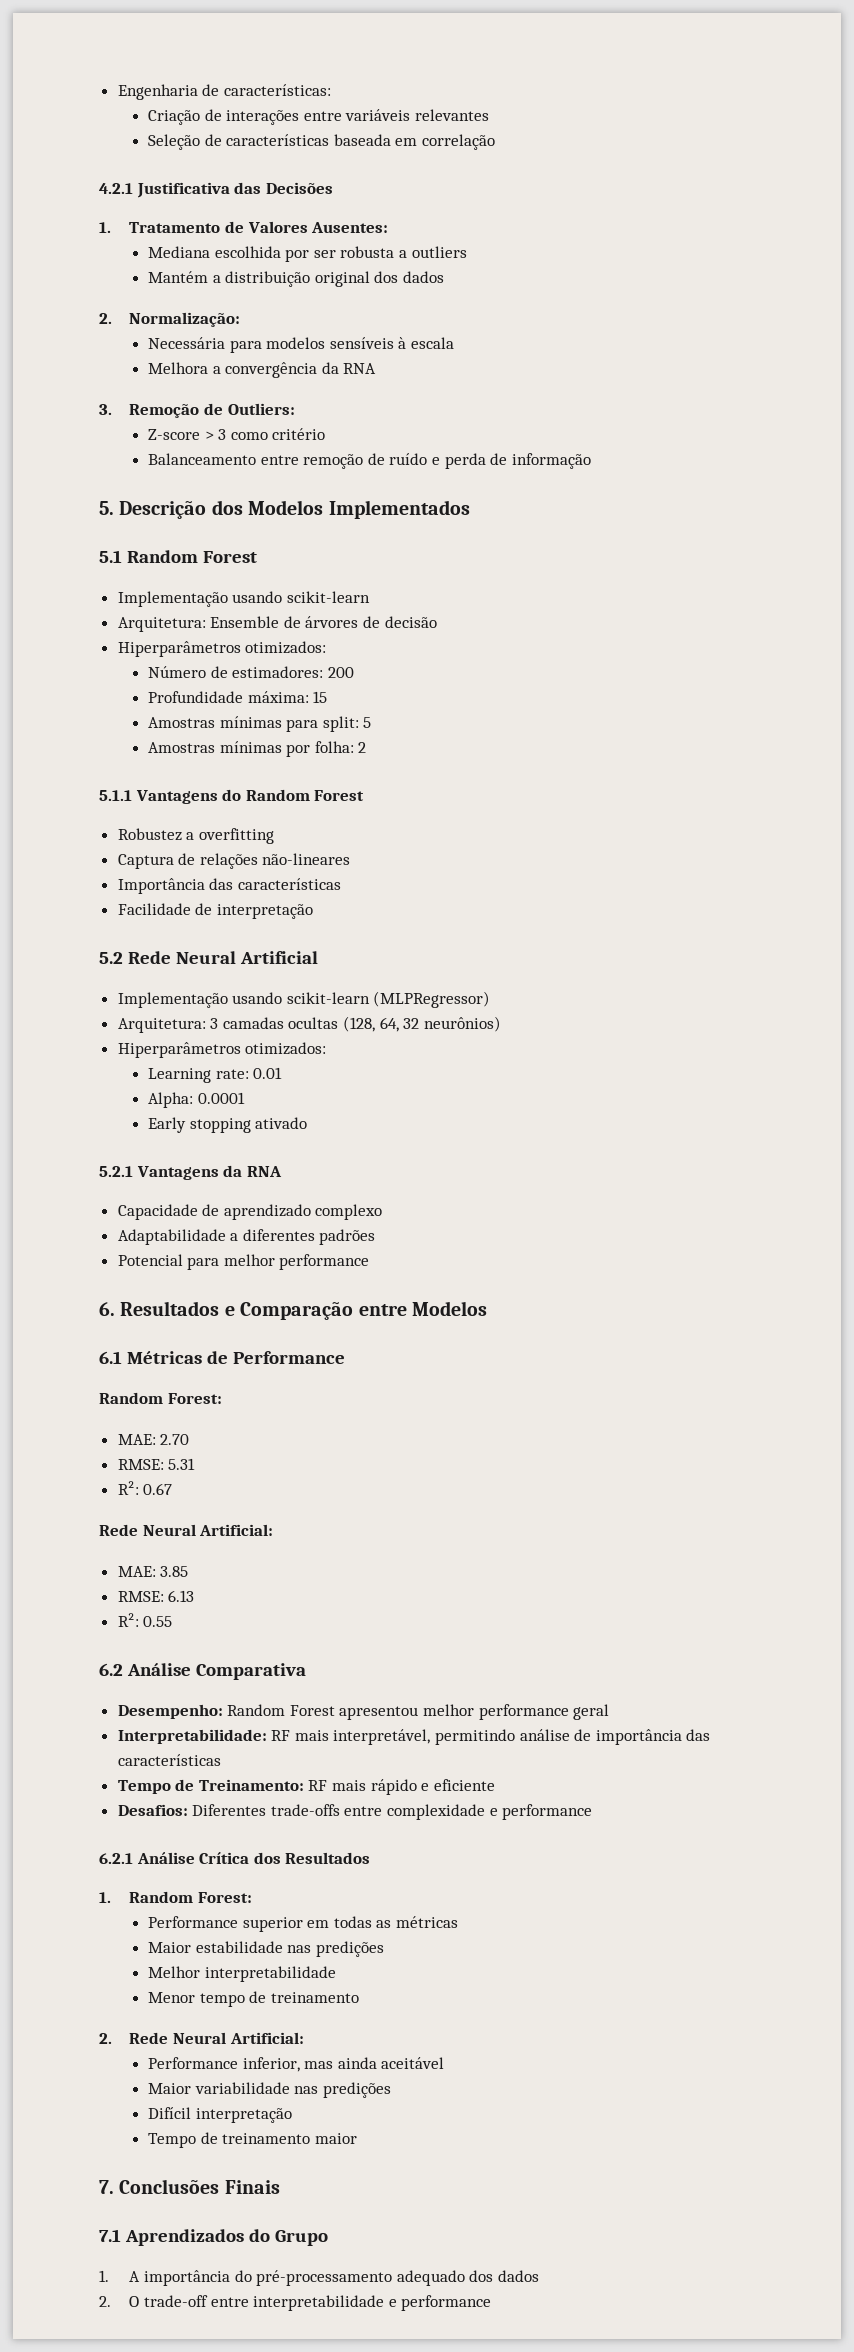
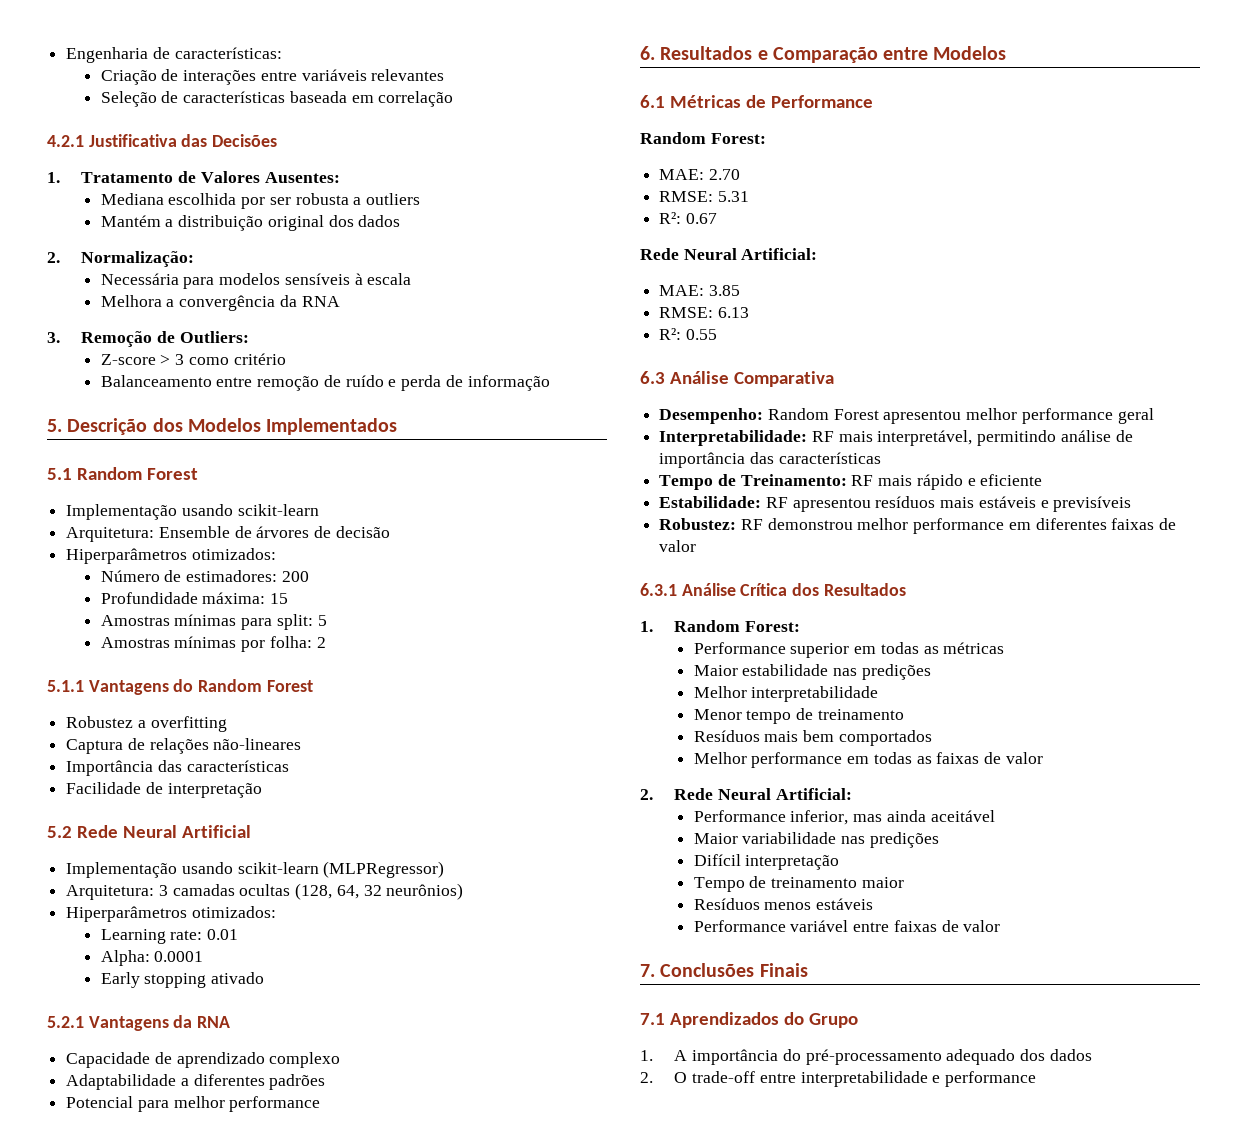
- 6.2 Análise Comparativa
+ 6.3 Análise Comparativa
- Desafios: Diferentes trade-offs entre complexidade e performance
- 6.2.1 Análise Crítica dos Resultados
+ Estabilidade: RF apresentou resíduos mais estáveis e previsíveis
+ Robustez: RF demonstrou melhor performance em diferentes faixas de valor
+ 6.3.1 Análise Crítica dos Resultados
+ Resíduos mais bem comportados
+ Melhor performance em todas as faixas de valor
+ Resíduos menos estáveis
+ Performance variável entre faixas de valor

